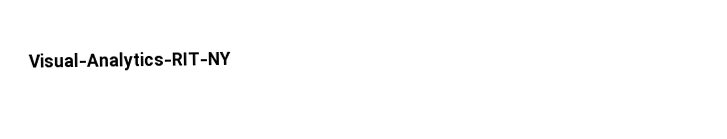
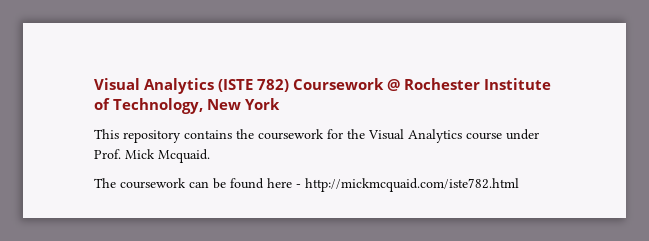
- Visual-Analytics-RIT-NY
+ Visual Analytics (ISTE 782) Coursework @ Rochester Institute of Technology, New York
+ This repository contains the coursework for the Visual Analytics course under Prof. Mick Mcquaid.
+ The coursework can be found here - http://mickmcquaid.com/iste782.html

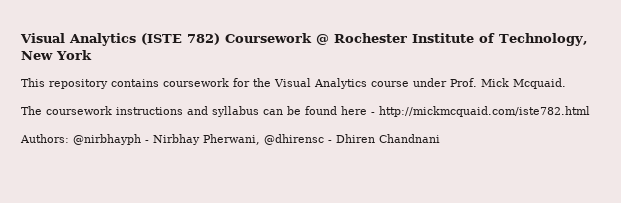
- This repository contains the coursework for the Visual Analytics course under Prof. Mick Mcquaid.
+ This repository contains coursework for the Visual Analytics course under Prof. Mick Mcquaid.
- The coursework can be found here - http://mickmcquaid.com/iste782.html
+ The coursework instructions and syllabus can be found here - http://mickmcquaid.com/iste782.html
+ Authors: @nirbhayph - Nirbhay Pherwani, @dhirensc - Dhiren Chandnani

